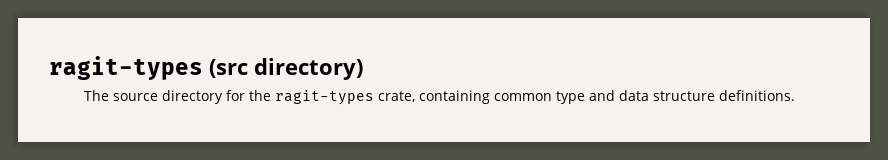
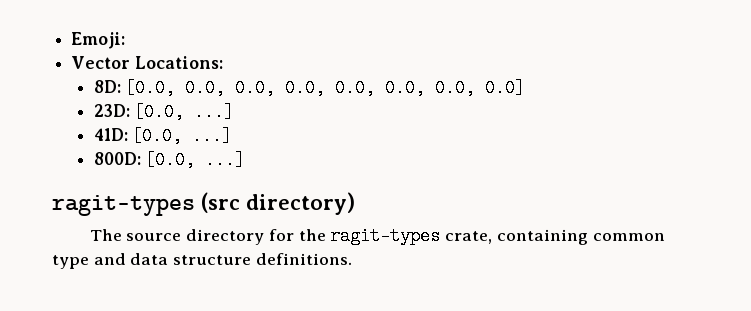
+ Emoji:
+ Vector Locations:
+ 8D: [0.0, 0.0, 0.0, 0.0, 0.0, 0.0, 0.0, 0.0]
+ 23D: [0.0, ...]
+ 41D: [0.0, ...]
+ 800D: [0.0, ...]

